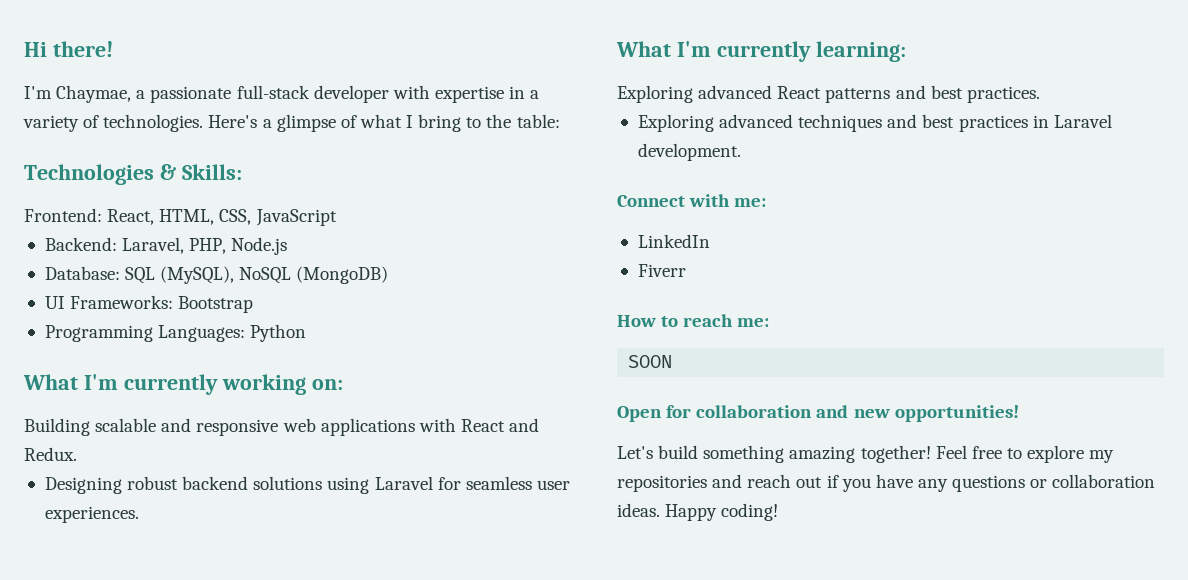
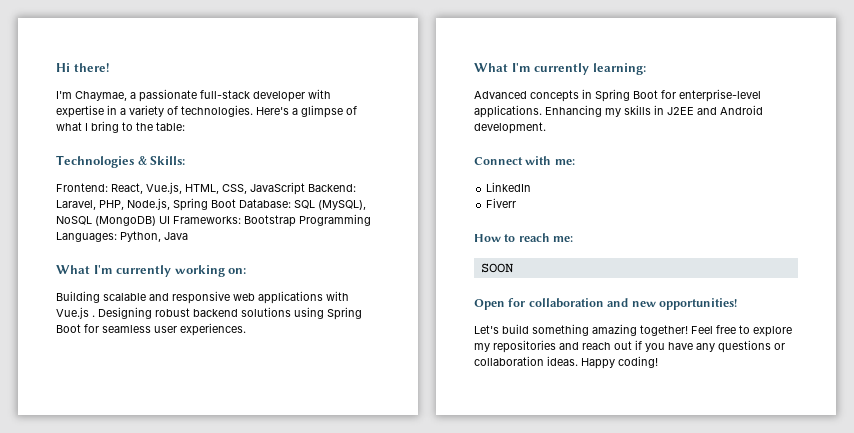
- Frontend: React, HTML, CSS, JavaScript
- Backend: Laravel, PHP, Node.js
- Database: SQL (MySQL), NoSQL (MongoDB)
- UI Frameworks: Bootstrap
- Programming Languages: Python
+ Frontend: React, Vue.js, HTML, CSS, JavaScript Backend: Laravel, PHP, Node.js, Spring Boot Database: SQL (MySQL), NoSQL (MongoDB) UI Frameworks: Bootstrap Programming Languages: Python, Java
- Building scalable and responsive web applications with React and Redux.
- Designing robust backend solutions using Laravel for seamless user experiences.
+ Building scalable and responsive web applications with Vue.js . Designing robust backend solutions using Spring Boot for seamless user experiences.
- Exploring advanced React patterns and best practices.
- Exploring advanced techniques and best practices in Laravel development.
+ Advanced concepts in Spring Boot for enterprise-level applications. Enhancing my skills in J2EE and Android development.

